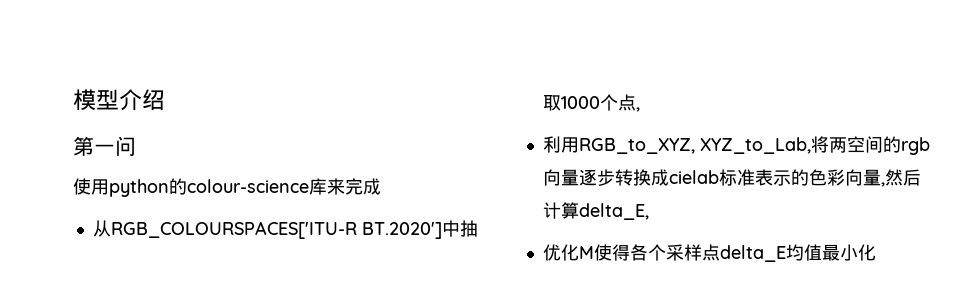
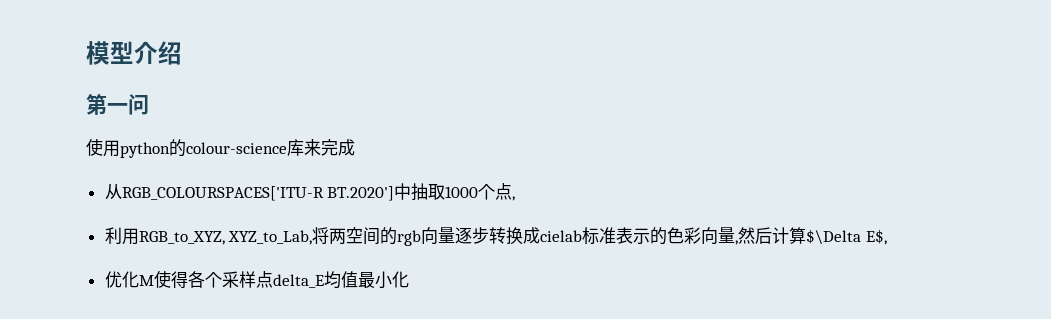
- 利用RGB_to_XYZ, XYZ_to_Lab,将两空间的rgb向量逐步转换成cielab标准表示的色彩向量,然后计算delta_E,
+ 利用RGB_to_XYZ, XYZ_to_Lab,将两空间的rgb向量逐步转换成cielab标准表示的色彩向量,然后计算$\Delta E$,

